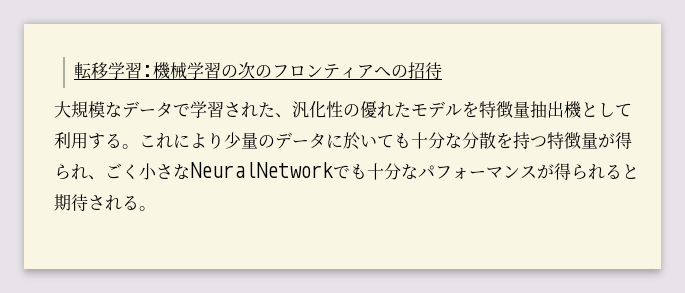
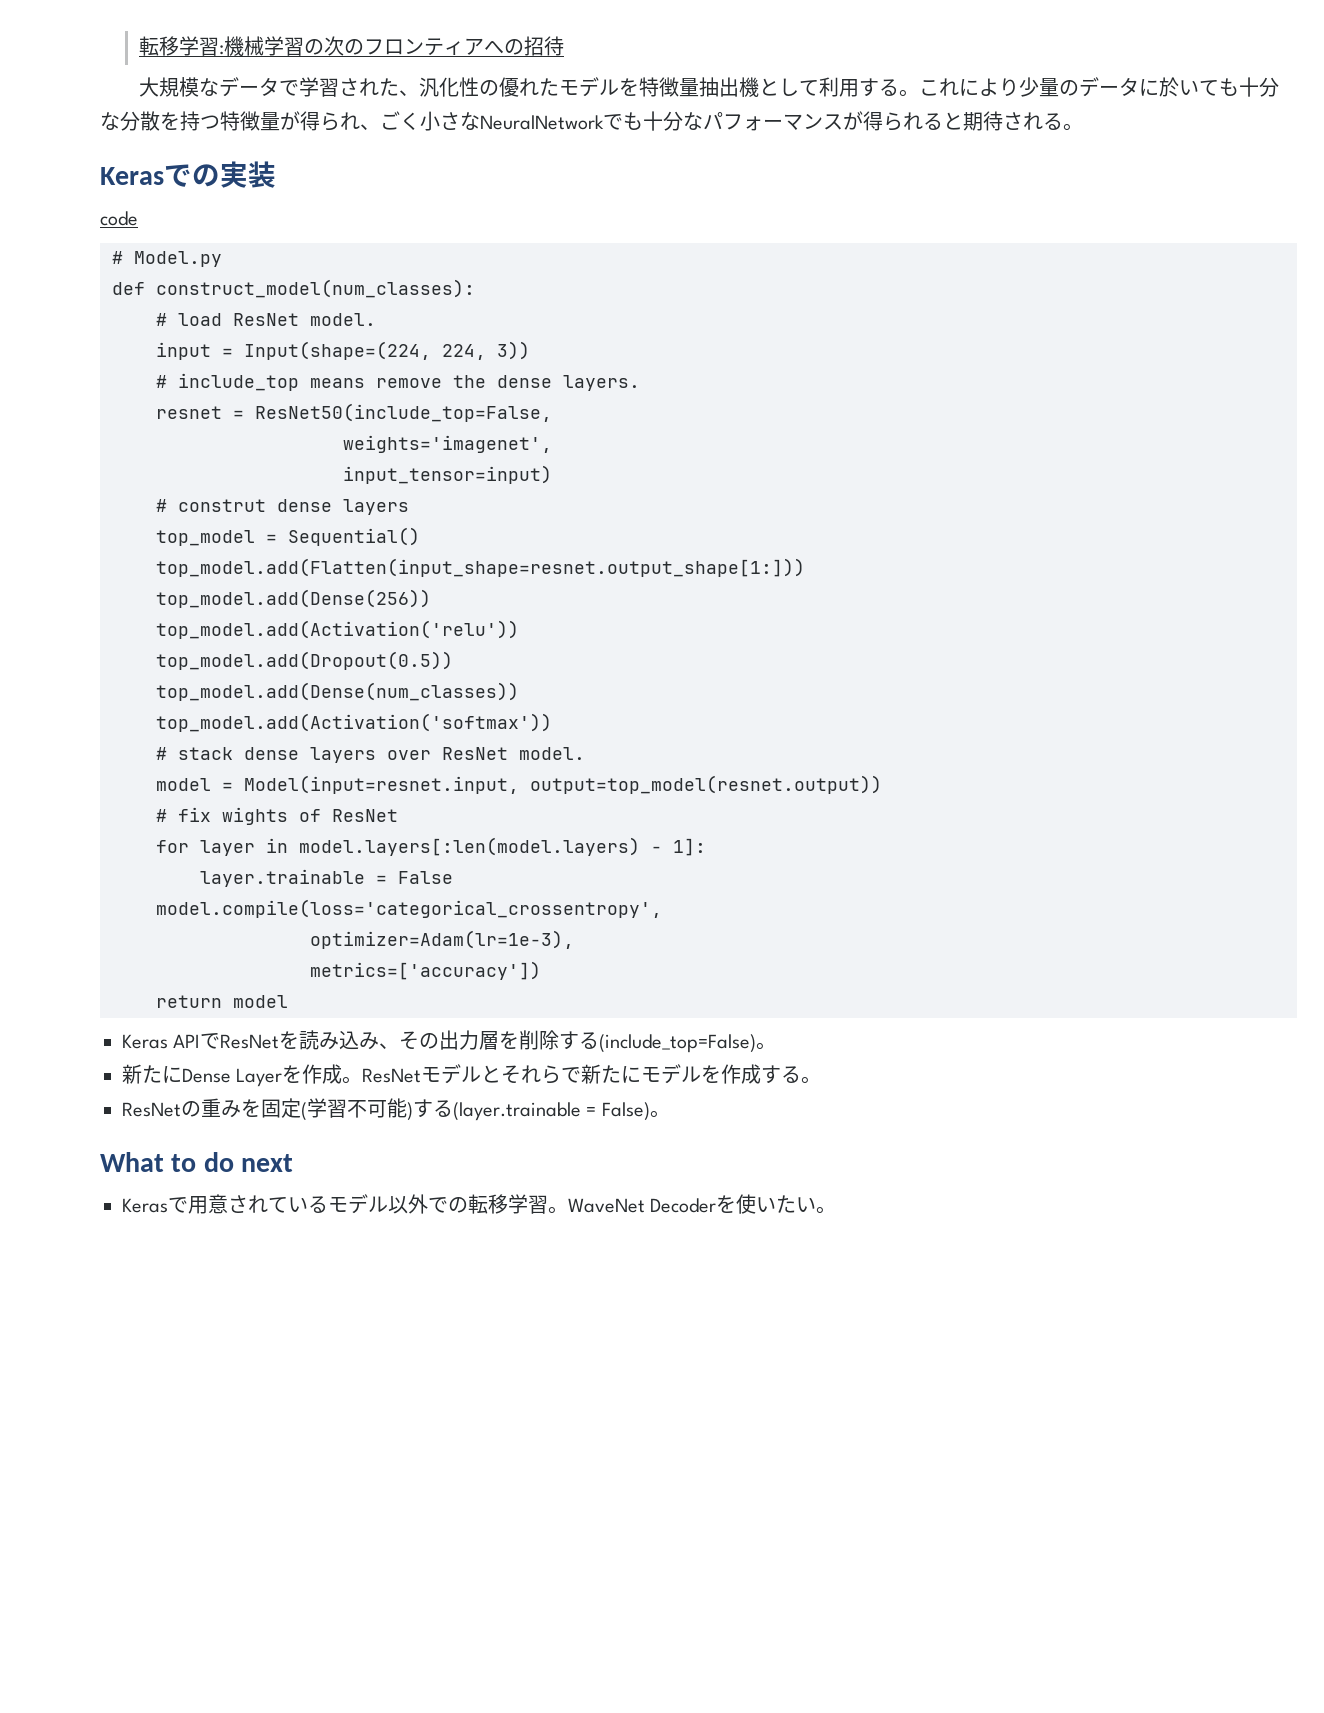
+ Kerasでの実装
+ code
+ # Model.py
+ def construct_model(num_classes):
+ # load ResNet model.
+ input = Input(shape=(224, 224, 3))
+ # include_top means remove the dense layers.
+ resnet = ResNet50(include_top=False,
+ weights='imagenet',
+ input_tensor=input)
+ # construt dense layers
+ top_model = Sequential()
+ top_model.add(Flatten(input_shape=resnet.output_shape[1:]))
+ top_model.add(Dense(256))
+ top_model.add(Activation('relu'))
+ top_model.add(Dropout(0.5))
+ top_model.add(Dense(num_classes))
+ top_model.add(Activation('softmax'))
+ # stack dense layers over ResNet model.
+ model = Model(input=resnet.input, output=top_model(resnet.output))
+ # fix wights of ResNet
+ for layer in model.layers[:len(model.layers) - 1]:
+ layer.trainable = False
+ model.compile(loss='categorical_crossentropy',
+ optimizer=Adam(lr=1e-3),
+ metrics=['accuracy'])
+ return model
+ Keras APIでResNetを読み込み、その出力層を削除する(include_top=False)。
+ 新たにDense Layerを作成。ResNetモデルとそれらで新たにモデルを作成する。
+ ResNetの重みを固定(学習不可能)する(layer.trainable = False)。
+ What to do next
+ Kerasで用意されているモデル以外での転移学習。WaveNet Decoderを使いたい。

